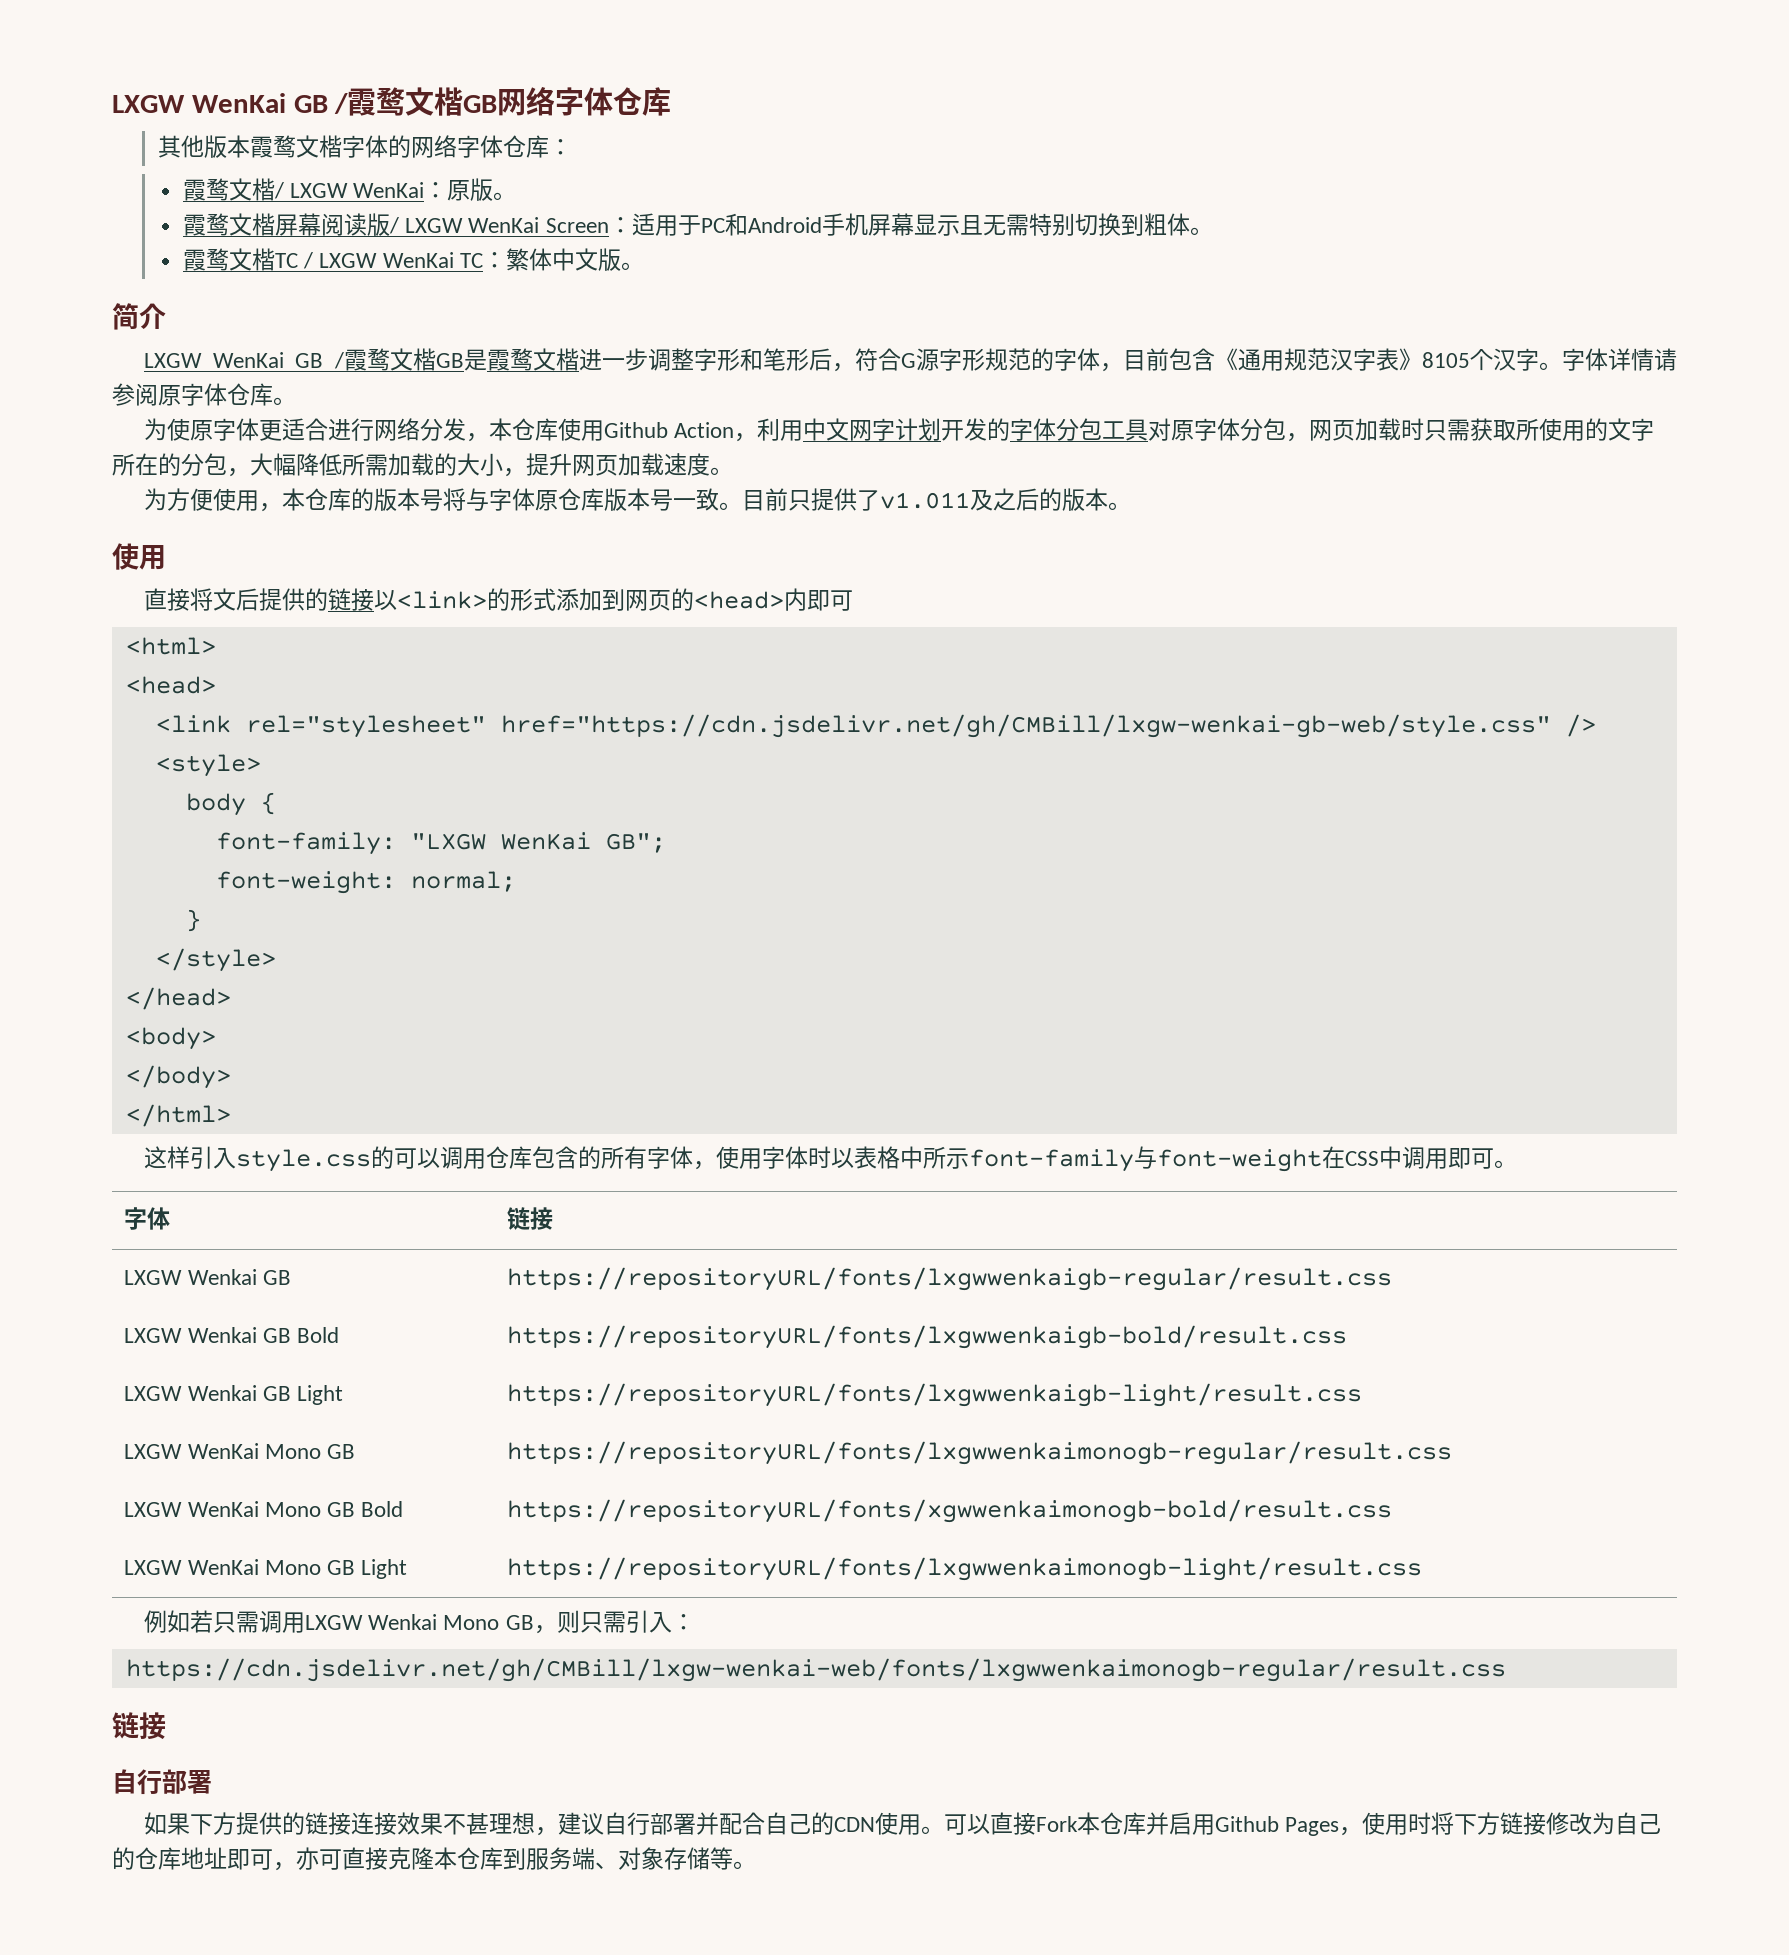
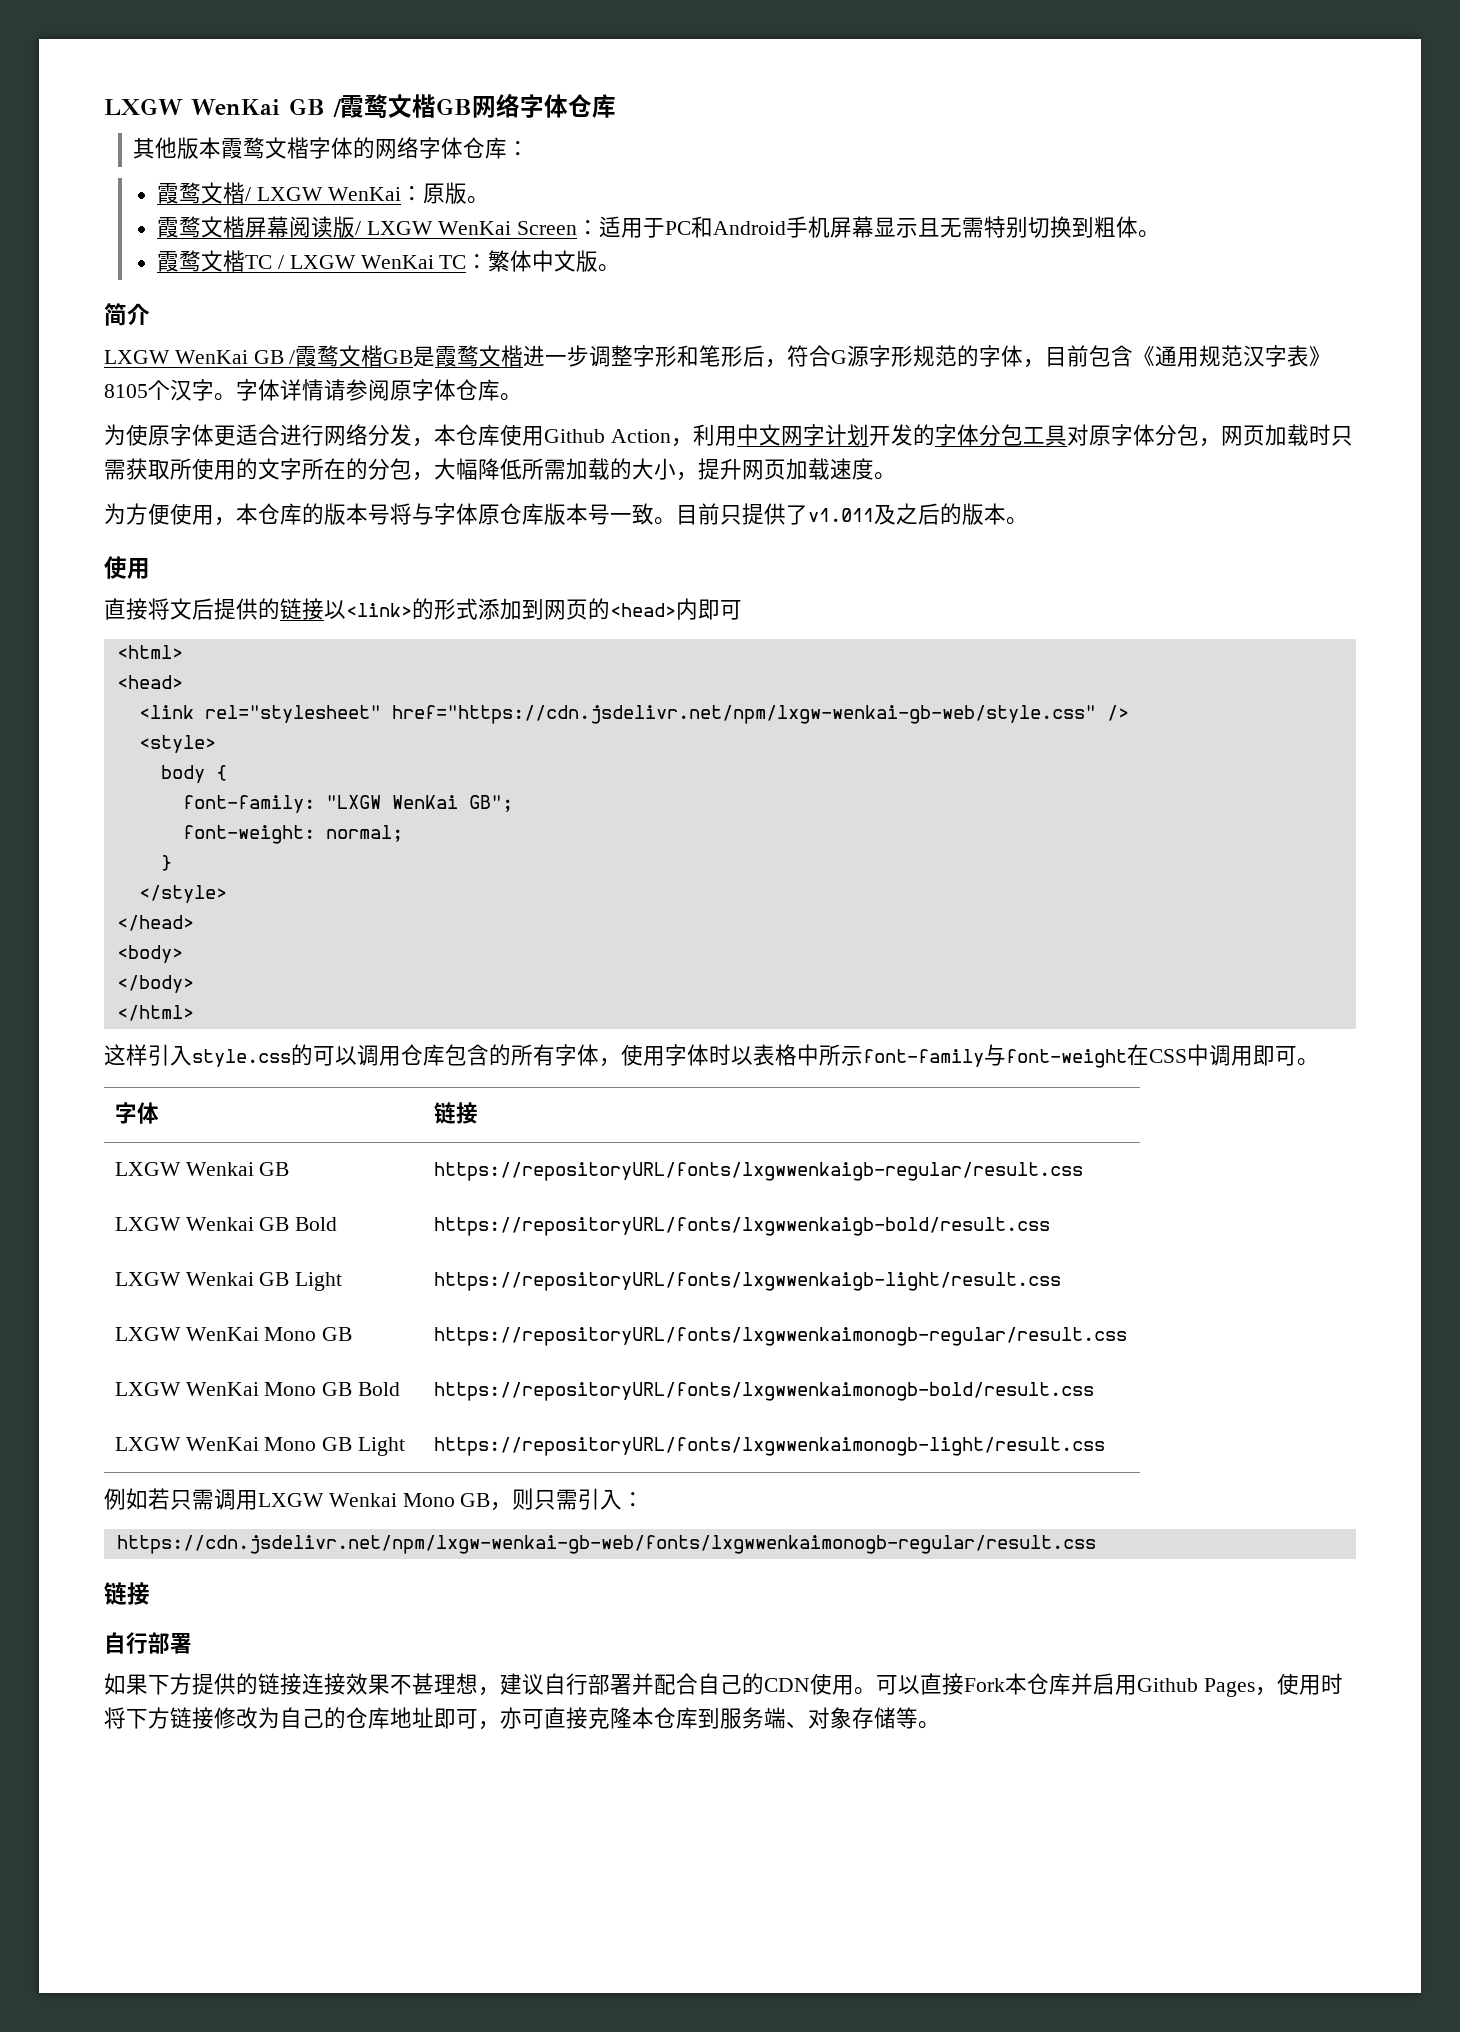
- <link rel="stylesheet" href="https://cdn.jsdelivr.net/gh/CMBill/lxgw-wenkai-gb-web/style.css" />
+ <link rel="stylesheet" href="https://cdn.jsdelivr.net/npm/lxgw-wenkai-gb-web/style.css" />
- LXGW WenKai Mono GB Bold | https://repositoryURL/fonts/xgwwenkaimonogb-bold/result.css
+ LXGW WenKai Mono GB Bold | https://repositoryURL/fonts/lxgwwenkaimonogb-bold/result.css
- https://cdn.jsdelivr.net/gh/CMBill/lxgw-wenkai-web/fonts/lxgwwenkaimonogb-regular/result.css
+ https://cdn.jsdelivr.net/npm/lxgw-wenkai-gb-web/fonts/lxgwwenkaimonogb-regular/result.css

